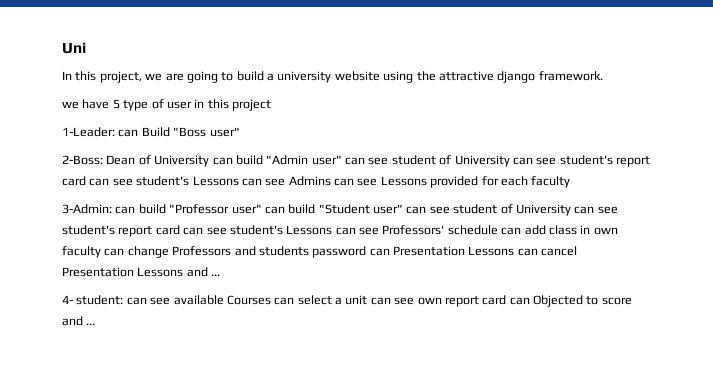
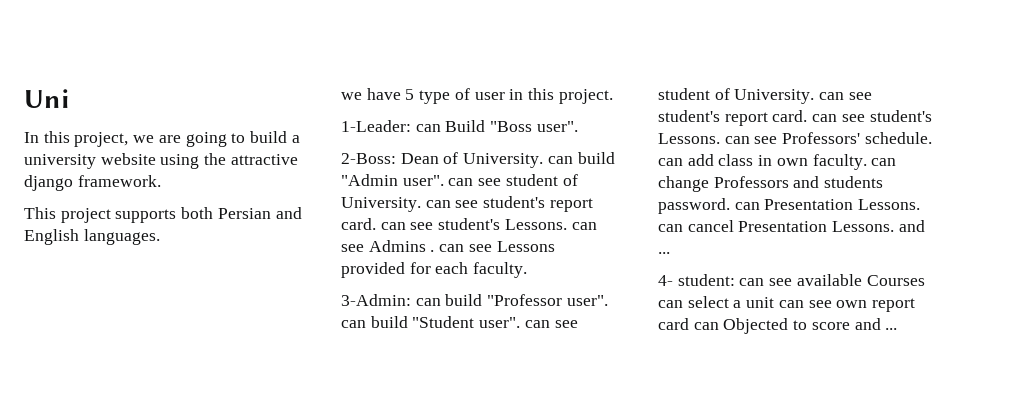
+ This project supports both Persian and English languages.
- we have 5 type of user in this project
+ we have 5 type of user in this project.
- 1-Leader: can Build "Boss user"
+ 1-Leader: can Build "Boss user".
- 2-Boss: Dean of University can build "Admin user" can see student of University can see student's report card can see student's Lessons can see Admins can see Lessons provided for each faculty
+ 2-Boss: Dean of University. can build "Admin user". can see student of University. can see student's report card. can see student's Lessons. can see Admins . can see Lessons provided for each faculty.
- 3-Admin: can build "Professor user" can build "Student user" can see student of University can see student's report card can see student's Lessons can see Professors' schedule can add class in own faculty can change Professors and students password can Presentation Lessons can cancel Presentation Lessons and ...
+ 3-Admin: can build "Professor user". can build "Student user". can see student of University. can see student's report card. can see student's Lessons. can see Professors' schedule. can add class in own faculty. can change Professors and students password. can Presentation Lessons. can cancel Presentation Lessons. and ...

